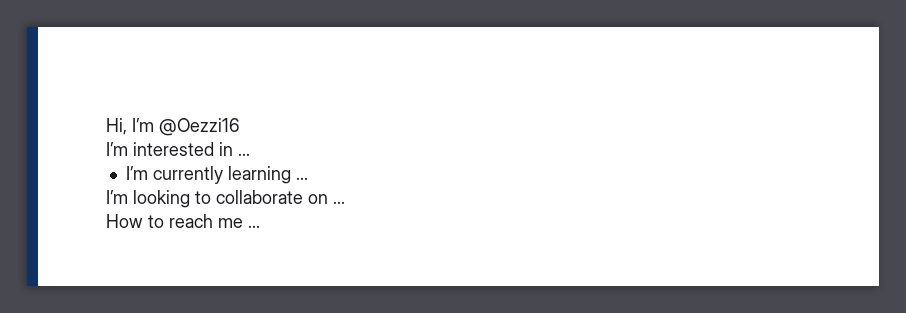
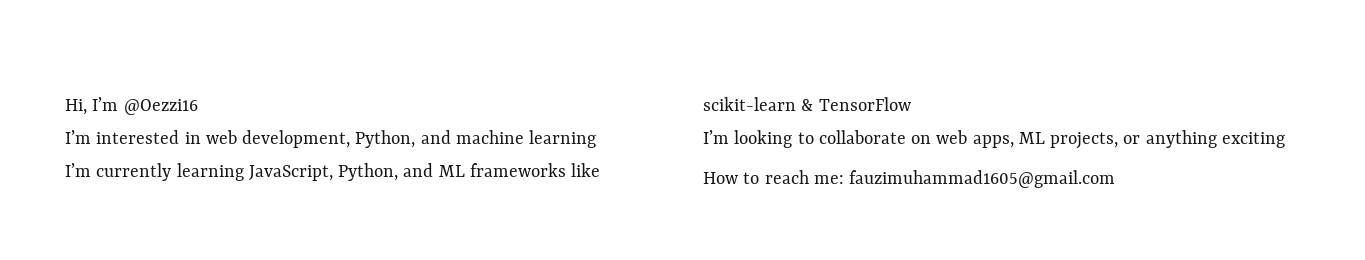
- I’m interested in ...
- I’m currently learning ...
+ I’m interested in web development, Python, and machine learning
+ I’m currently learning JavaScript, Python, and ML frameworks like scikit-learn & TensorFlow
- I’m looking to collaborate on ...
+ I’m looking to collaborate on web apps, ML projects, or anything exciting
- How to reach me ...
+ How to reach me: fauzimuhammad1605@gmail.com

